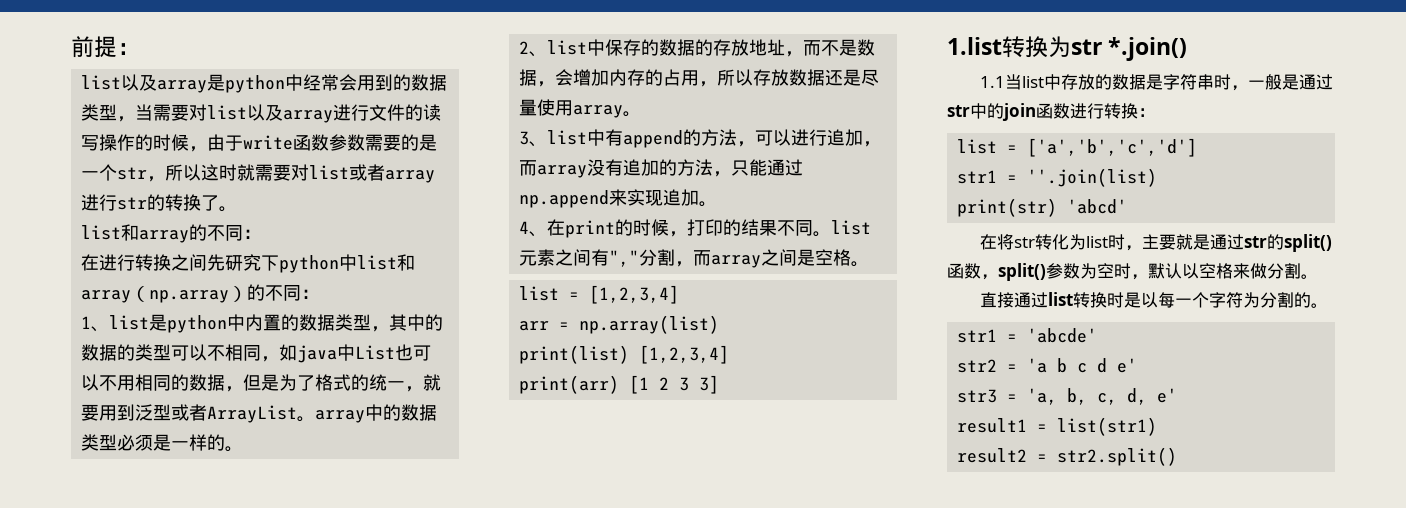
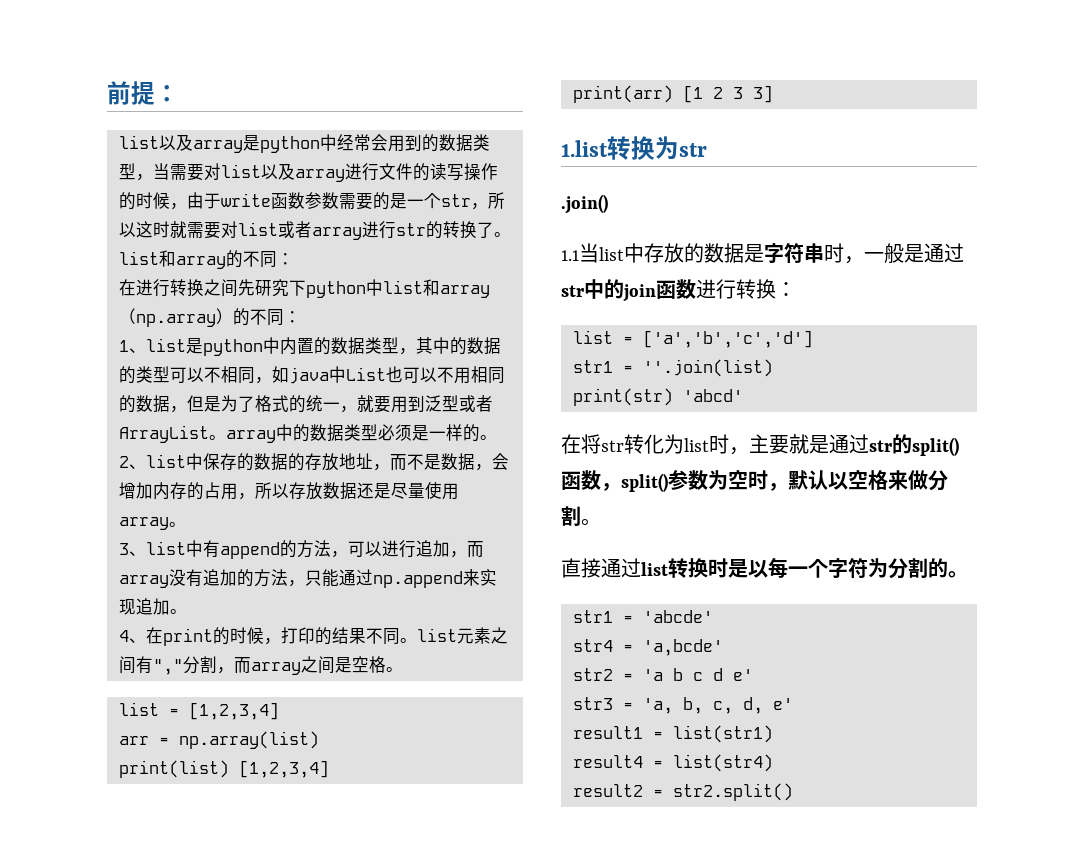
- 1.list转换为str *.join()
+ 1.list转换为str
+ .join()
+ str4 = 'a,bcde'
+ result4 = list(str4)

